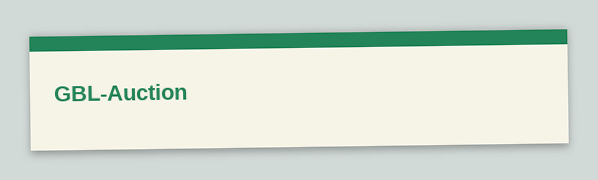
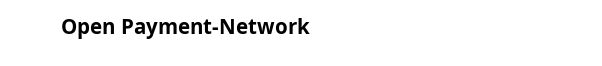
- GBL-Auction
+ Open Payment-Network

